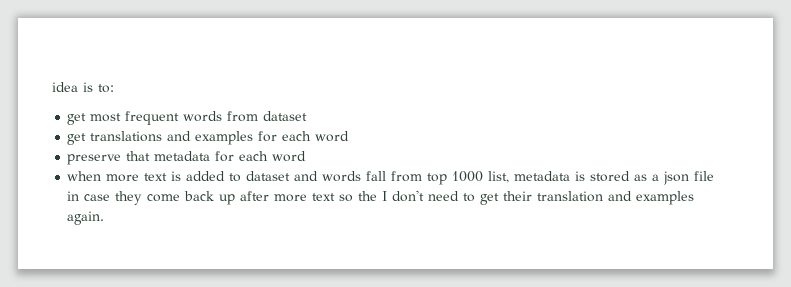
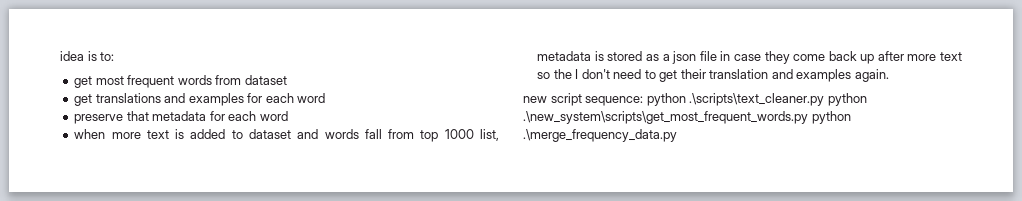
+ new script sequence: python .\scripts\text_cleaner.py python .\new_system\scripts\get_most_frequent_words.py python .\merge_frequency_data.py

